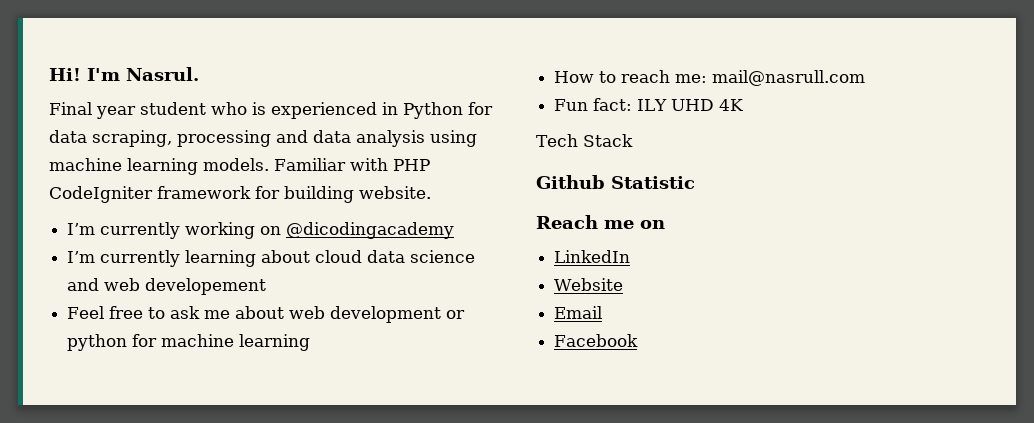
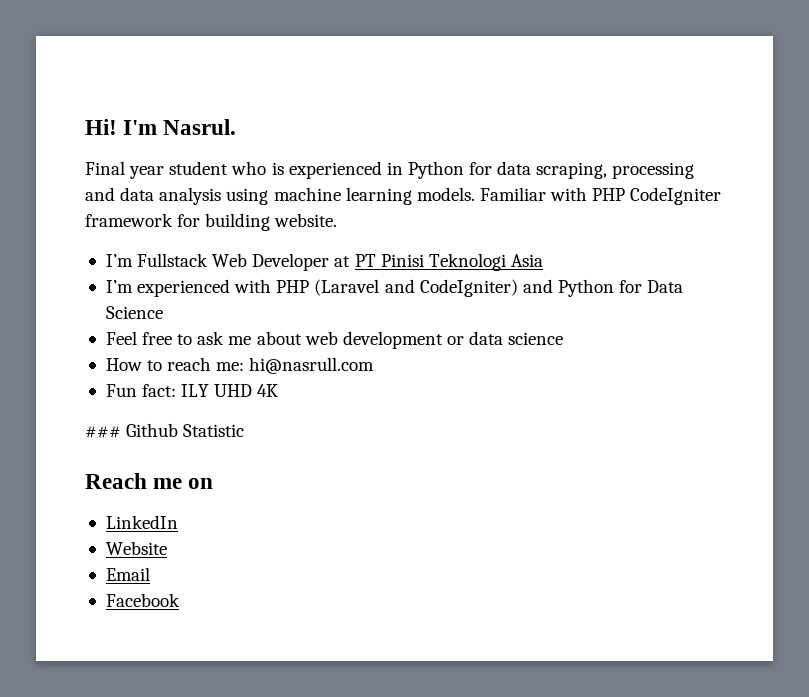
- I’m currently working on @dicodingacademy
- I’m currently learning about cloud data science and web developement
+ I’m Fullstack Web Developer at PT Pinisi Teknologi Asia
+ I’m experienced with PHP (Laravel and CodeIgniter) and Python for Data Science
- Feel free to ask me about web development or python for machine learning
+ Feel free to ask me about web development or data science
- How to reach me: mail@nasrull.com
+ How to reach me: hi@nasrull.com
- Tech Stack
- Github Statistic
+ ### Github Statistic

